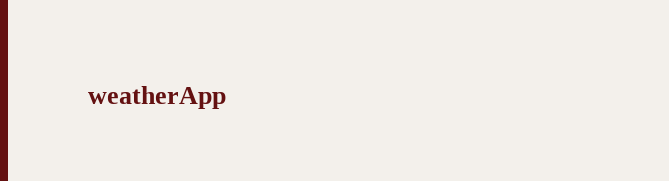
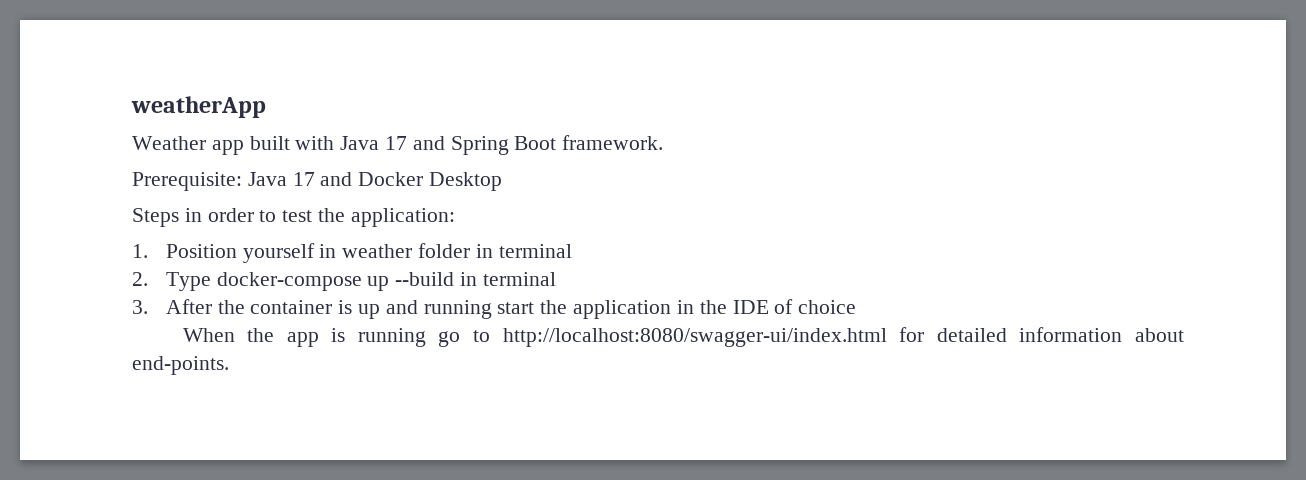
+ Weather app built with Java 17 and Spring Boot framework.
+ Prerequisite: Java 17 and Docker Desktop
+ Steps in order to test the application:
+ 1. Position yourself in weather folder in terminal
+ 2. Type docker-compose up --build in terminal
+ 3. After the container is up and running start the application in the IDE of choice
+ When the app is running go to http://localhost:8080/swagger-ui/index.html for detailed information about end-points.

